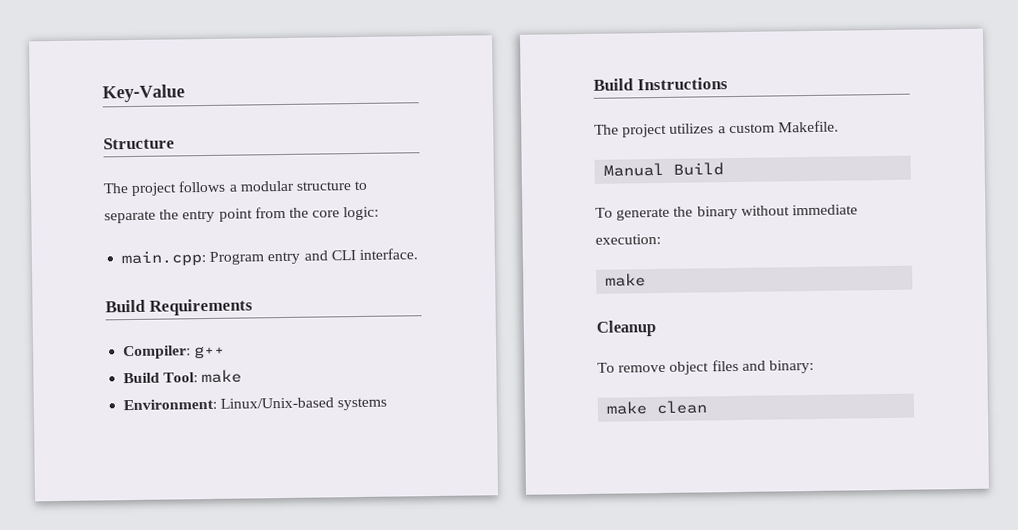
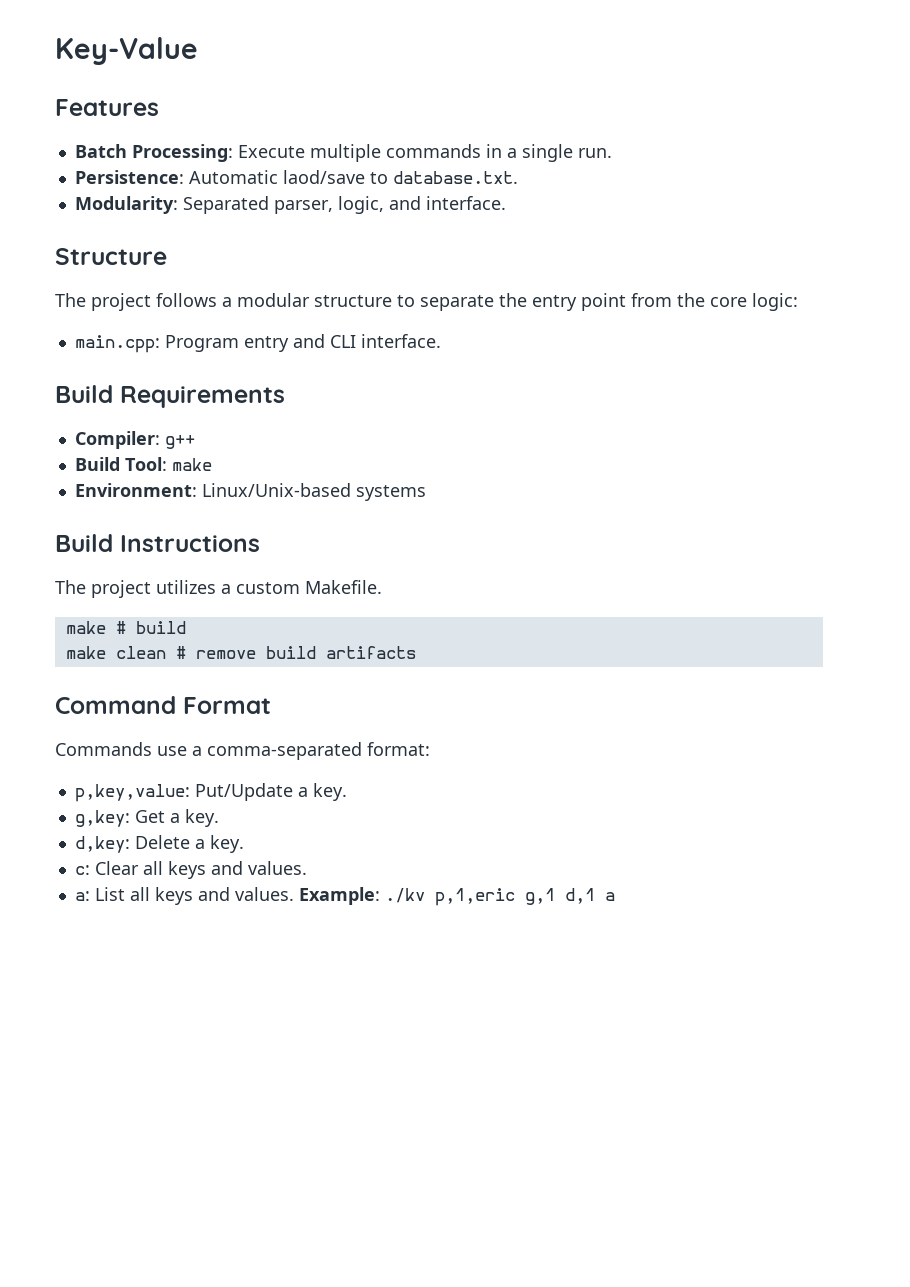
+ Features
+ Batch Processing: Execute multiple commands in a single run.
+ Persistence: Automatic laod/save to database.txt.
+ Modularity: Separated parser, logic, and interface.
- Manual Build
- To generate the binary without immediate execution:
- make
- Cleanup
- To remove object files and binary:
- make clean
+ make # build
+ make clean # remove build artifacts
+ Command Format
+ Commands use a comma-separated format:
+ p,key,value: Put/Update a key.
+ g,key: Get a key.
+ d,key: Delete a key.
+ c: Clear all keys and values.
+ a: List all keys and values. Example: ./kv p,1,eric g,1 d,1 a

